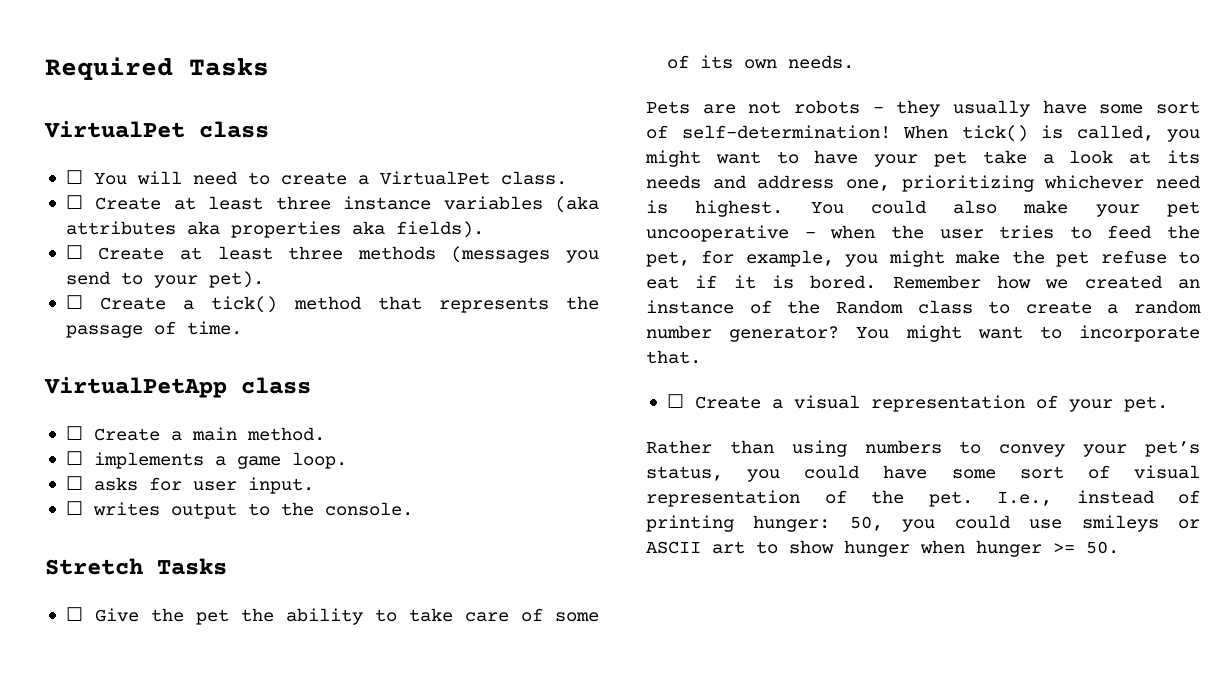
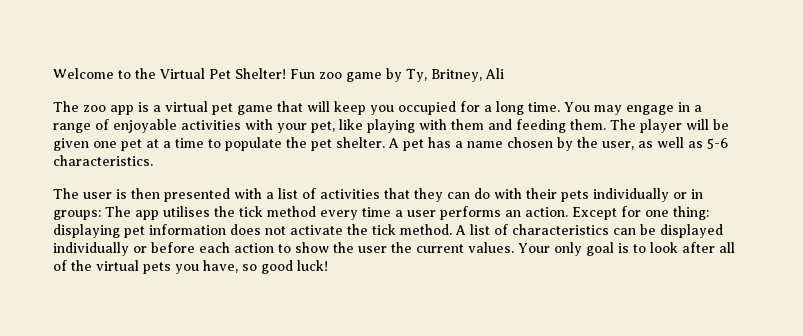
- Required Tasks
- VirtualPet class
- ☐ You will need to create a VirtualPet class.
- ☐ Create at least three instance variables (aka attributes aka properties aka fields).
- ☐ Create at least three methods (messages you send to your pet).
- ☐ Create a tick() method that represents the passage of time.
- VirtualPetApp class
- ☐ Create a main method.
- ☐ implements a game loop.
- ☐ asks for user input.
- ☐ writes output to the console.
- Stretch Tasks
- ☐ Give the pet the ability to take care of some of its own needs.
- Pets are not robots - they usually have some sort of self-determination! When tick() is called, you might want to have your pet take a look at its needs and address one, prioritizing whichever need is highest. You could also make your pet uncooperative - when the user tries to feed the pet, for example, you might make the pet refuse to eat if it is bored. Remember how we created an instance of the Random class to create a random number generator? You might want to incorporate that.
- ☐ Create a visual representation of your pet.
- Rather than using numbers to convey your pet’s status, you could have some sort of visual representation of the pet. I.e., instead of printing hunger: 50, you could use smileys or ASCII art to show hunger when hunger >= 50.
+ Welcome to the Virtual Pet Shelter! Fun zoo game by Ty, Britney, Ali
+ The zoo app is a virtual pet game that will keep you occupied for a long time. You may engage in a range of enjoyable activities with your pet, like playing with them and feeding them. The player will be given one pet at a time to populate the pet shelter. A pet has a name chosen by the user, as well as 5-6 characteristics.
+ The user is then presented with a list of activities that they can do with their pets individually or in groups: The app utilises the tick method every time a user performs an action. Except for one thing: displaying pet information does not activate the tick method. A list of characteristics can be displayed individually or before each action to show the user the current values. Your only goal is to look after all of the virtual pets you have, so good luck!

